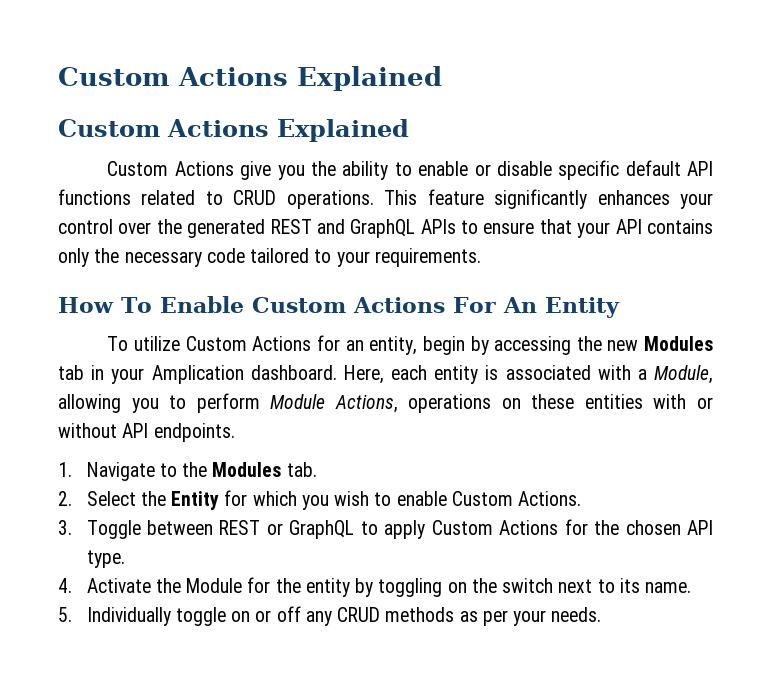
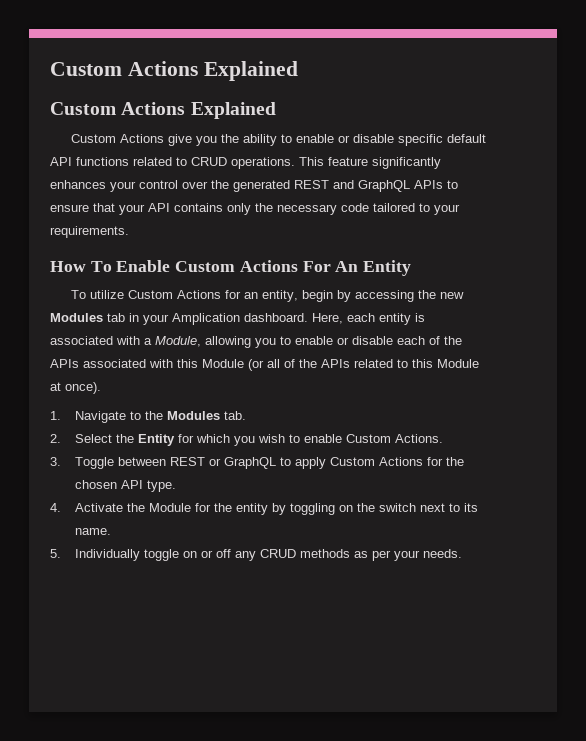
- Here, each entity is associated with a Module, allowing you to perform Module Actions, operations on these entities with or without API endpoints.
+ Here, each entity is associated with a Module, allowing you to enable or disable each of the APIs associated with this Module (or all of the APIs related to this Module at once).

